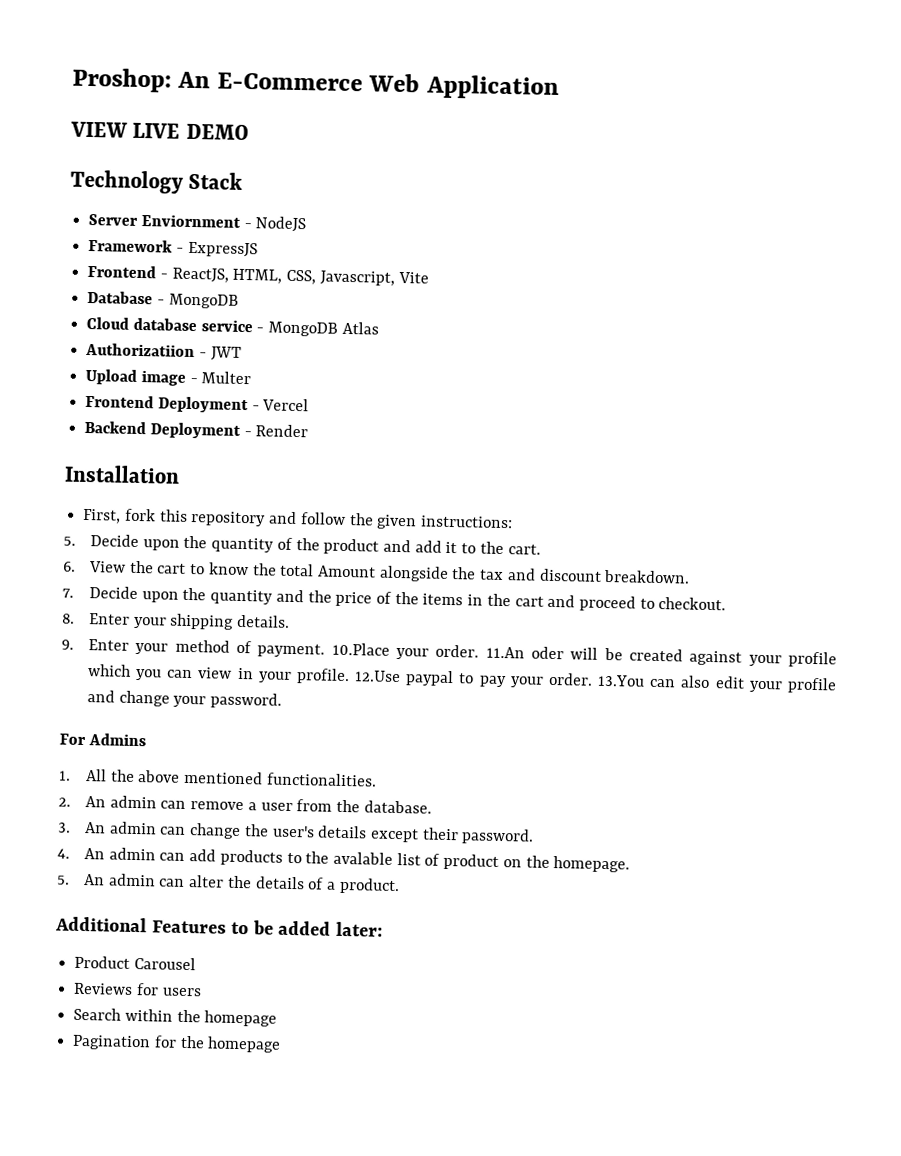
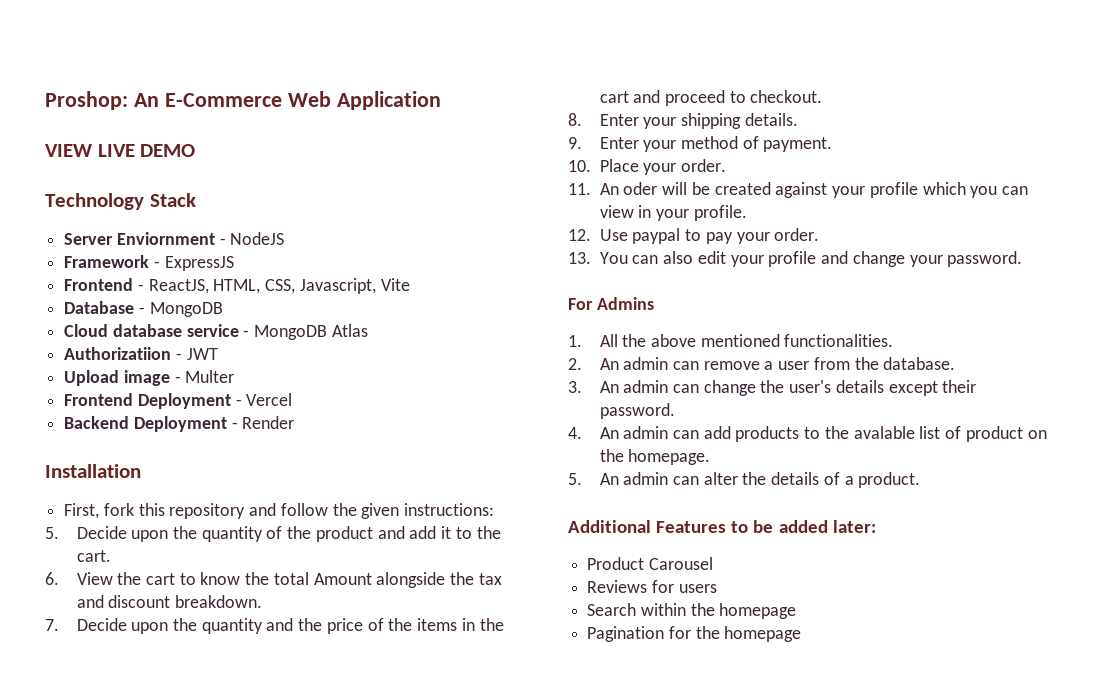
- 9. Enter your method of payment. 10.Place your order. 11.An oder will be created against your profile which you can view in your profile. 12.Use paypal to pay your order. 13.You can also edit your profile and change your password.
+ 9. Enter your method of payment.
+ 10. Place your order.
+ 11. An oder will be created against your profile which you can view in your profile.
+ 12. Use paypal to pay your order.
+ 13. You can also edit your profile and change your password.

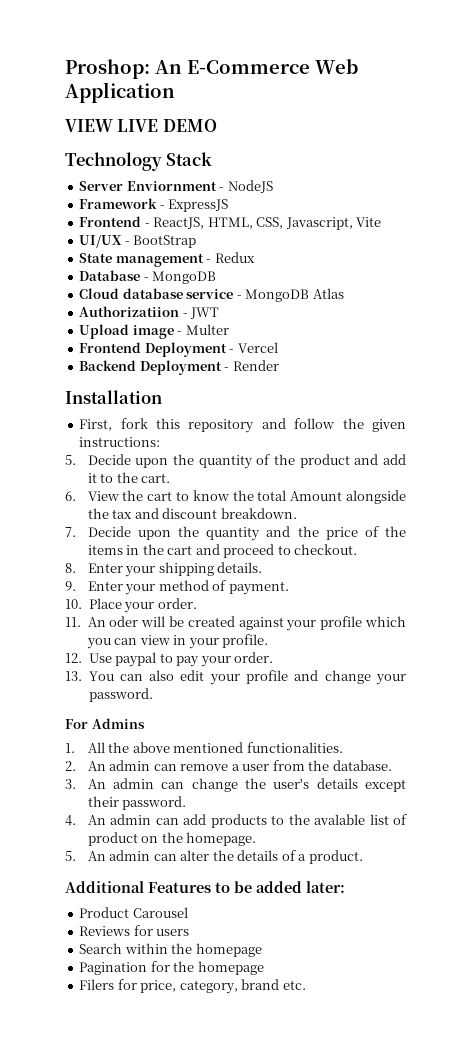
+ UI/UX - BootStrap
+ State management - Redux
+ Filers for price, category, brand etc.

